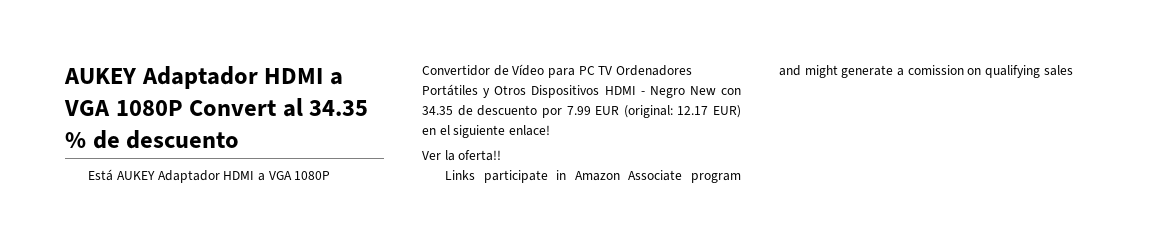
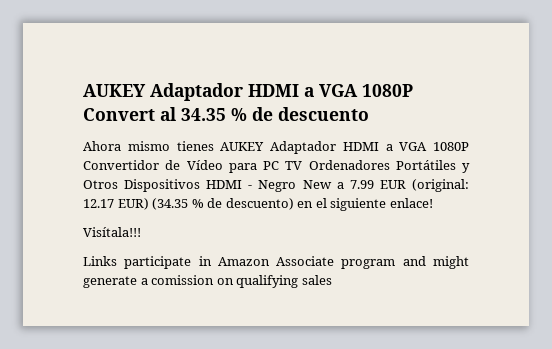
- Está AUKEY Adaptador HDMI a VGA 1080P Convertidor de Vídeo para PC TV Ordenadores Portátiles y Otros Dispositivos HDMI - Negro New con 34.35 de descuento por 7.99 EUR (original: 12.17 EUR) en el siguiente enlace!
+ Ahora mismo tienes AUKEY Adaptador HDMI a VGA 1080P Convertidor de Vídeo para PC TV Ordenadores Portátiles y Otros Dispositivos HDMI - Negro New a 7.99 EUR (original: 12.17 EUR) (34.35 % de descuento) en el siguiente enlace!
- Ver la oferta!!
+ Visítala!!!

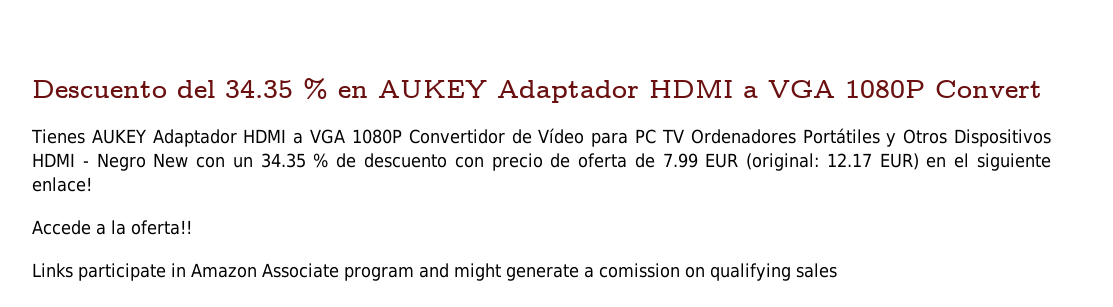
- AUKEY Adaptador HDMI a VGA 1080P Convert al 34.35 % de descuento
- Ahora mismo tienes AUKEY Adaptador HDMI a VGA 1080P Convertidor de Vídeo para PC TV Ordenadores Portátiles y Otros Dispositivos HDMI - Negro New a 7.99 EUR (original: 12.17 EUR) (34.35 % de descuento) en el siguiente enlace!
+ Descuento del 34.35 % en AUKEY Adaptador HDMI a VGA 1080P Convert
+ Tienes AUKEY Adaptador HDMI a VGA 1080P Convertidor de Vídeo para PC TV Ordenadores Portátiles y Otros Dispositivos HDMI - Negro New con un 34.35 % de descuento con precio de oferta de 7.99 EUR (original: 12.17 EUR) en el siguiente enlace!
- Visítala!!!
+ Accede a la oferta!!

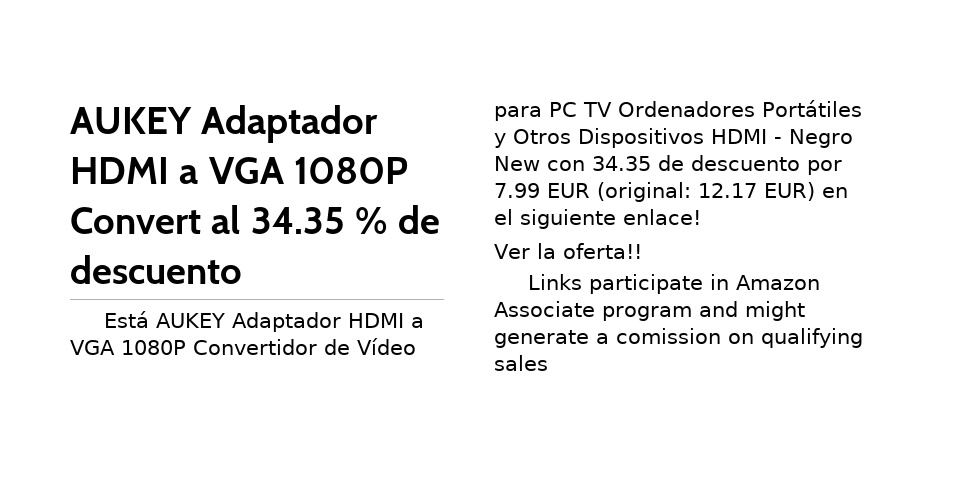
- Descuento del 34.35 % en AUKEY Adaptador HDMI a VGA 1080P Convert
- Tienes AUKEY Adaptador HDMI a VGA 1080P Convertidor de Vídeo para PC TV Ordenadores Portátiles y Otros Dispositivos HDMI - Negro New con un 34.35 % de descuento con precio de oferta de 7.99 EUR (original: 12.17 EUR) en el siguiente enlace!
+ AUKEY Adaptador HDMI a VGA 1080P Convert al 34.35 % de descuento
+ Está AUKEY Adaptador HDMI a VGA 1080P Convertidor de Vídeo para PC TV Ordenadores Portátiles y Otros Dispositivos HDMI - Negro New con 34.35 de descuento por 7.99 EUR (original: 12.17 EUR) en el siguiente enlace!
- Accede a la oferta!!
+ Ver la oferta!!

